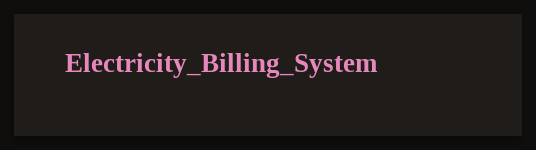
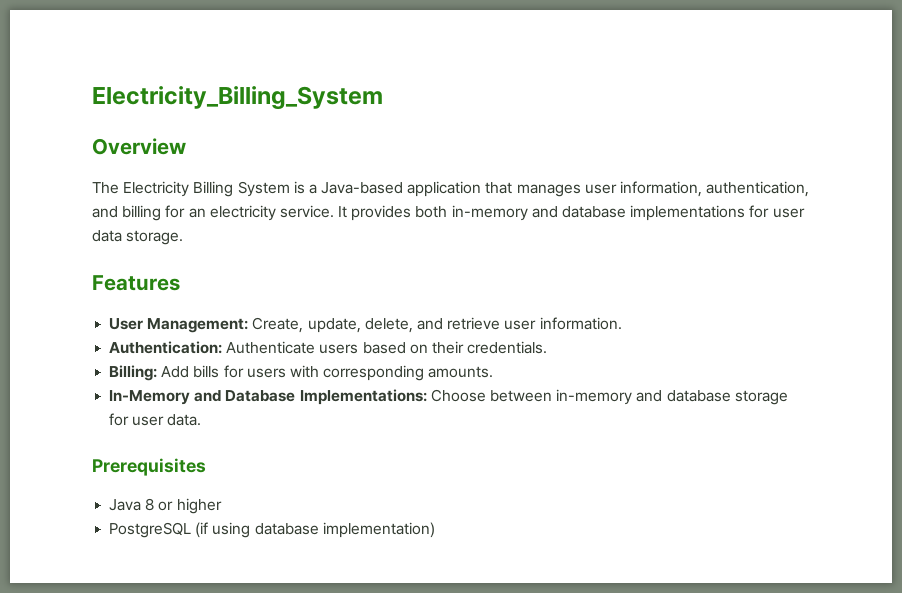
+ Overview
+ The Electricity Billing System is a Java-based application that manages user information, authentication, and billing for an electricity service. It provides both in-memory and database implementations for user data storage.
+ Features
+ User Management: Create, update, delete, and retrieve user information.
+ Authentication: Authenticate users based on their credentials.
+ Billing: Add bills for users with corresponding amounts.
+ In-Memory and Database Implementations: Choose between in-memory and database storage for user data.
+ Prerequisites
+ Java 8 or higher
+ PostgreSQL (if using database implementation)

